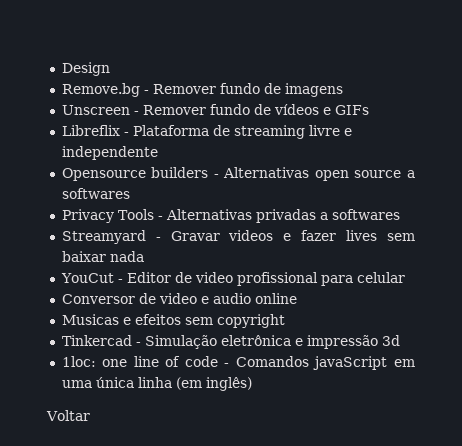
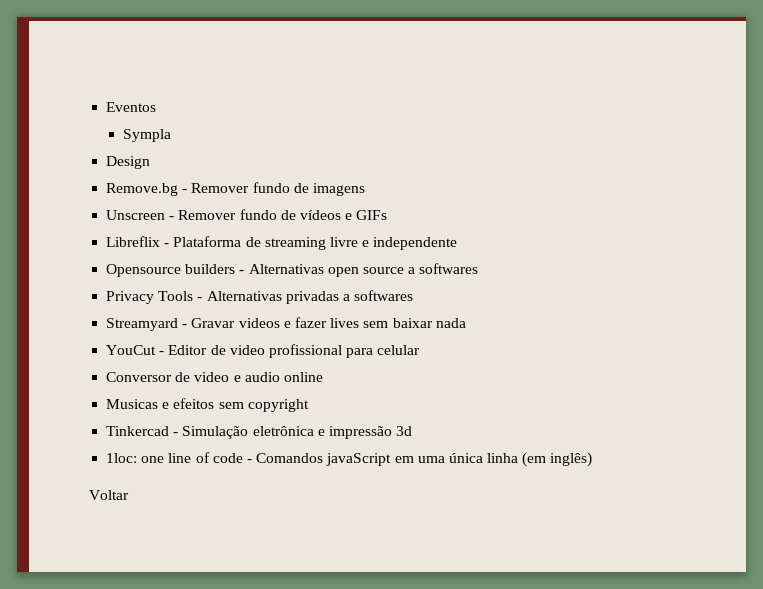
+ Eventos
+ Sympla

